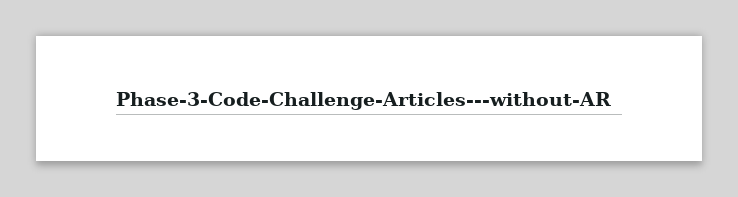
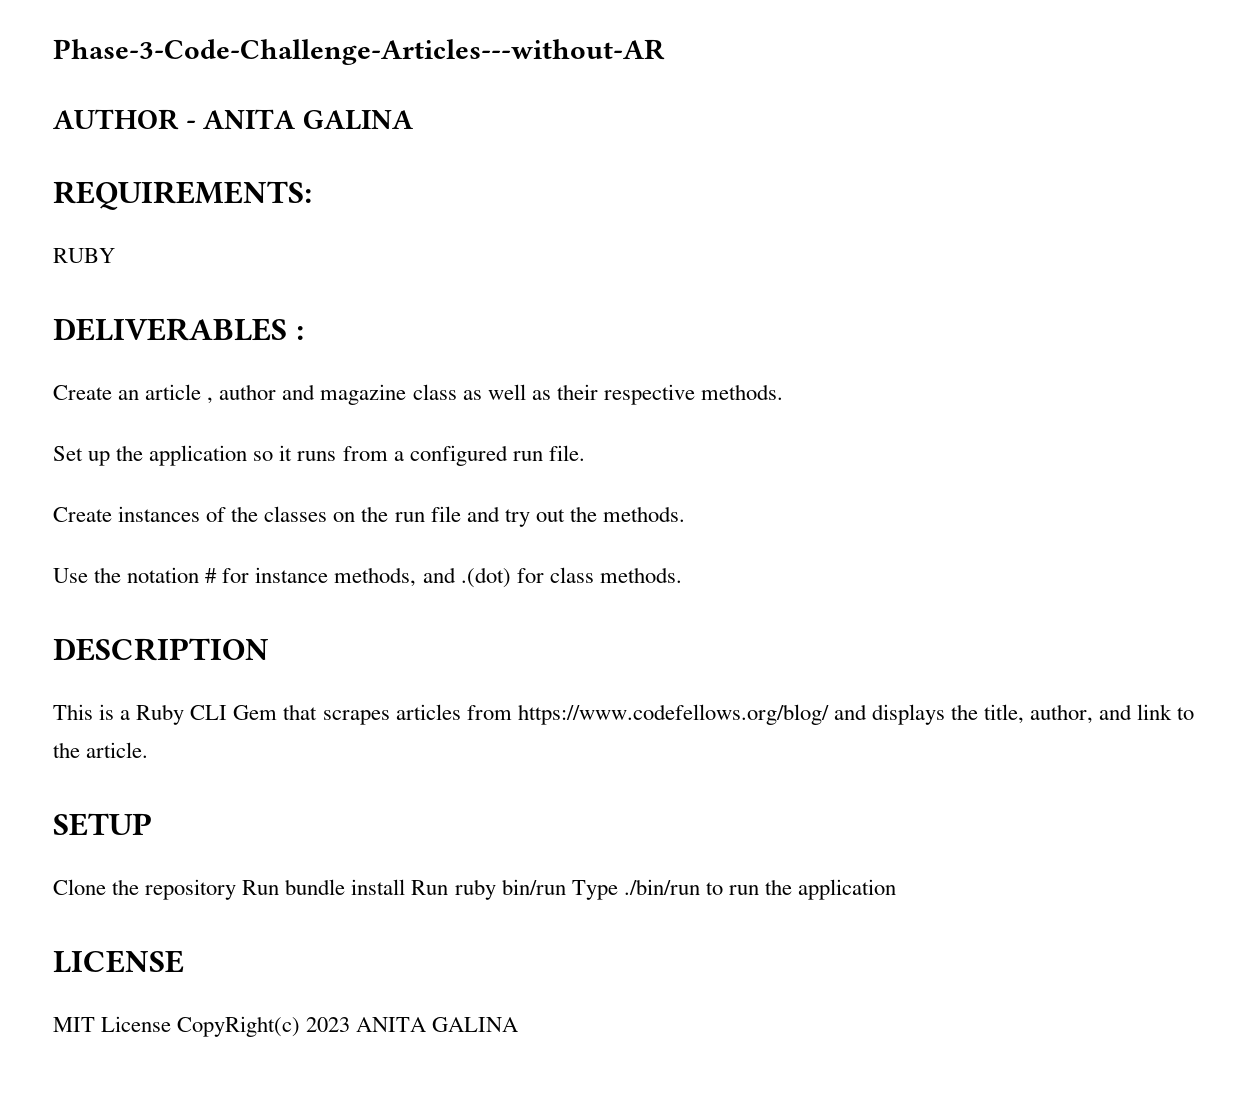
+ AUTHOR - ANITA GALINA
+ REQUIREMENTS:
+ RUBY
+ DELIVERABLES :
+ Create an article , author and magazine class as well as their respective methods.
+ Set up the application so it runs from a configured run file.
+ Create instances of the classes on the run file and try out the methods.
+ Use the notation # for instance methods, and .(dot) for class methods.
+ DESCRIPTION
+ This is a Ruby CLI Gem that scrapes articles from https://www.codefellows.org/blog/ and displays the title, author, and link to the article.
+ SETUP
+ Clone the repository Run bundle install Run ruby bin/run Type ./bin/run to run the application
+ LICENSE
+ MIT License CopyRight(c) 2023 ANITA GALINA

